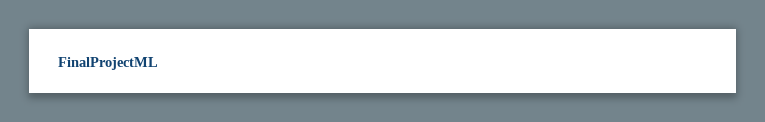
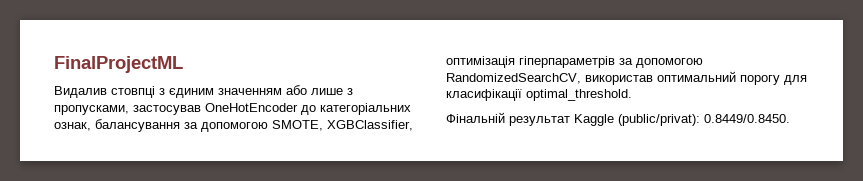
+ Видалив стовпці з єдиним значенням або лише з пропусками, застосував OneHotEncoder до категоріальних ознак, балансування за допомогою SMOTE, XGBClassifier, оптимізація гіперпараметрів за допомогою RandomizedSearchCV, використав оптимальний порогу для класифікації optimal_threshold.
+ Фінальній результат Kaggle (public/privat): 0.8449/0.8450.

